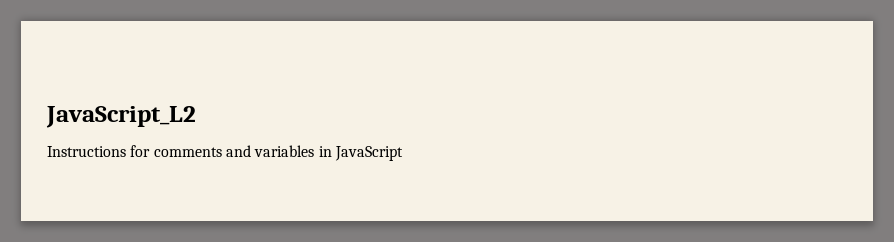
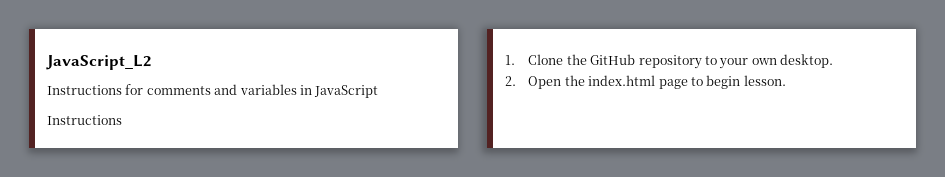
  Instructions for comments and variables in JavaScript
+ Instructions
+ 1. Clone the GitHub repository to your own desktop.
+ 2. Open the index.html page to begin lesson.

